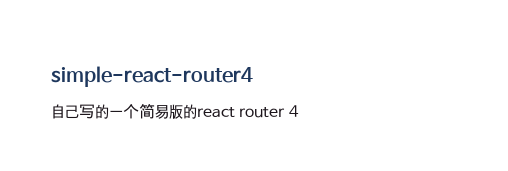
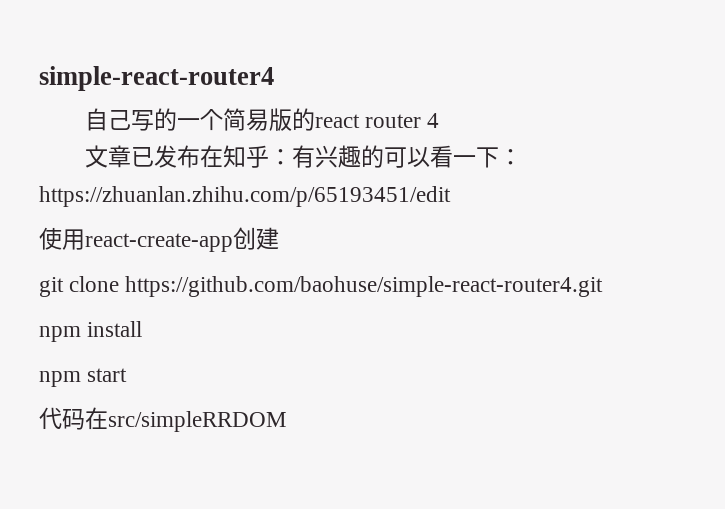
+ 文章已发布在知乎：有兴趣的可以看一下：https://zhuanlan.zhihu.com/p/65193451/edit
+ 使用react-create-app创建
+ git clone https://github.com/baohuse/simple-react-router4.git
+ npm install
+ npm start
+ 代码在src/simpleRRDOM

